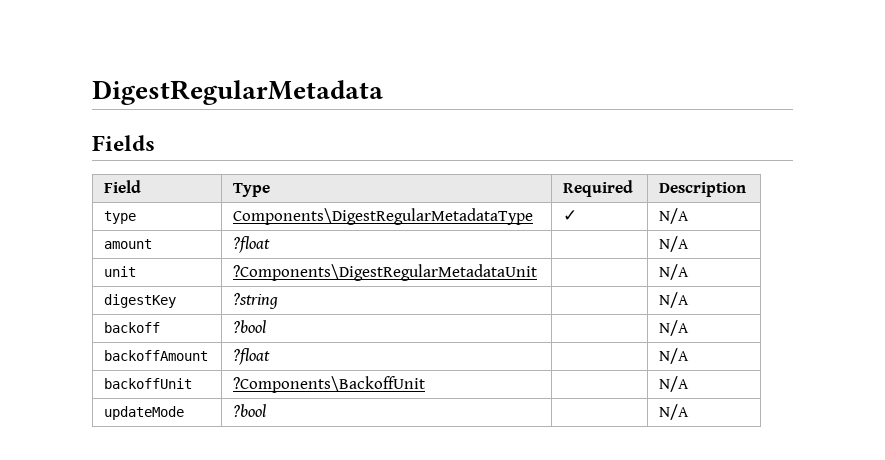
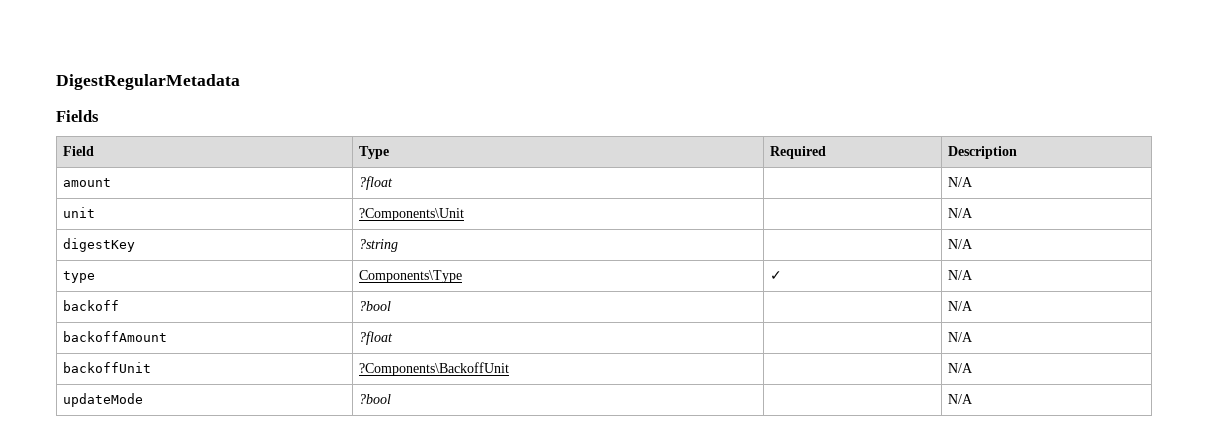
- type | Components\DigestRegularMetadataType | ✓ | N/A
- unit | ?Components\DigestRegularMetadataUnit | | N/A
+ unit | ?Components\Unit | | N/A
+ type | Components\Type | ✓ | N/A

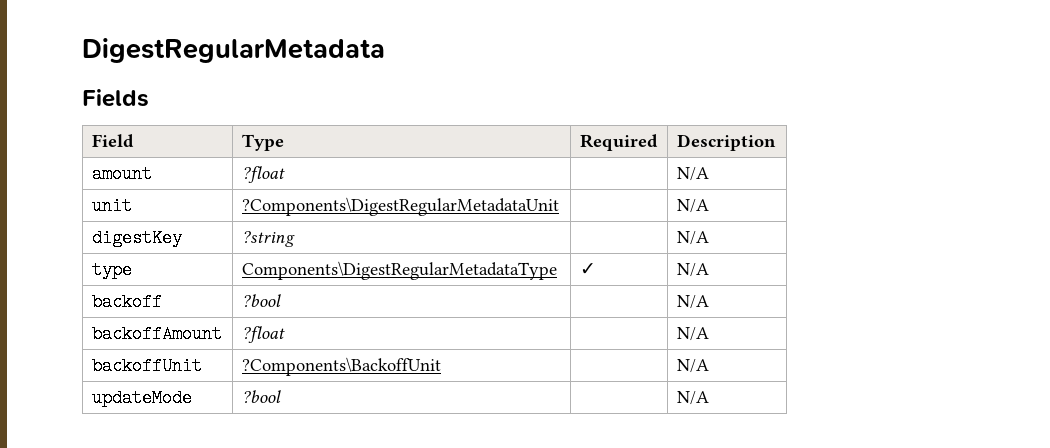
- unit | ?Components\Unit | | N/A
+ unit | ?Components\DigestRegularMetadataUnit | | N/A
- type | Components\Type | ✓ | N/A
+ type | Components\DigestRegularMetadataType | ✓ | N/A

